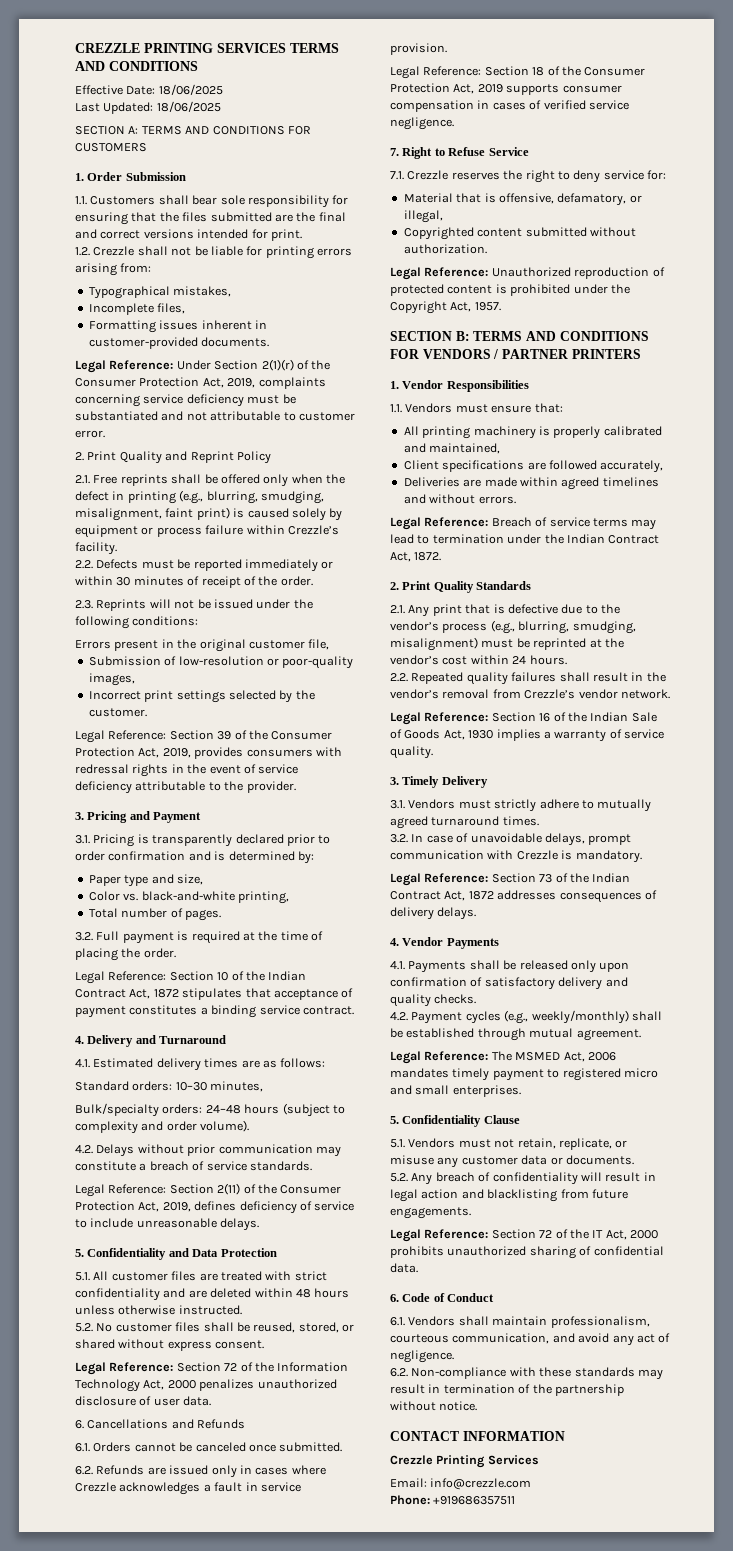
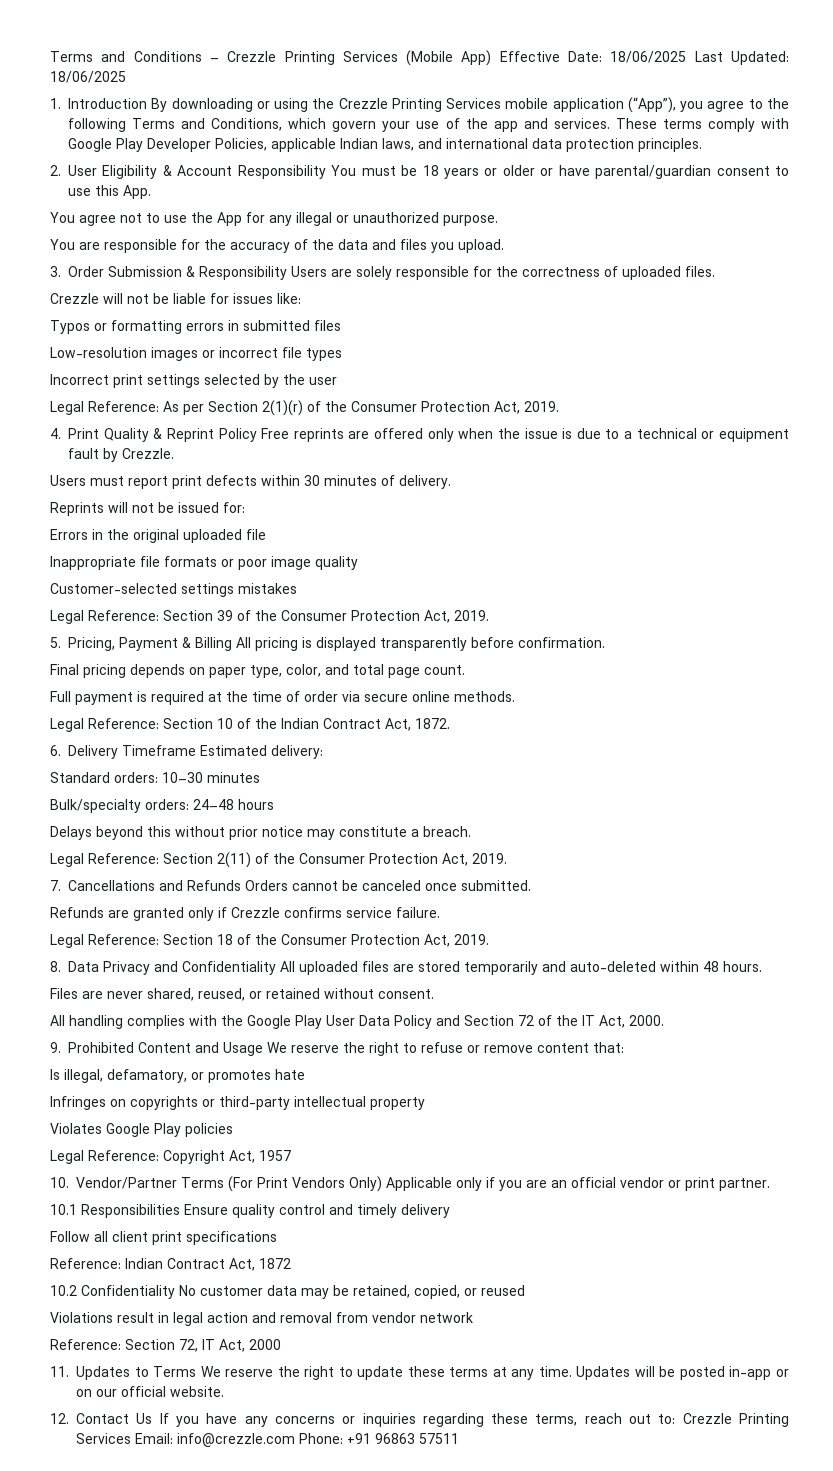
- CREZZLE PRINTING SERVICES TERMS AND CONDITIONS
- Effective Date: 18/06/2025
- Last Updated: 18/06/2025
+ Terms and Conditions – Crezzle Printing Services (Mobile App) Effective Date: 18/06/2025 Last Updated: 18/06/2025
- SECTION A: TERMS AND CONDITIONS FOR CUSTOMERS
- 1. Order Submission
- 1.1. Customers shall bear sole responsibility for ensuring that the files submitted are the final and correct versions intended for print.
- 1.2. Crezzle shall not be liable for printing errors arising from:
- Typographical mistakes,
- Incomplete files,
- Formatting issues inherent in customer-provided documents.
- Legal Reference: Under Section 2(1)(r) of the Consumer Protection Act, 2019, complaints concerning service deficiency must be substantiated and not attributable to customer error.
- 2. Print Quality and Reprint Policy
- 2.1. Free reprints shall be offered only when the defect in printing (e.g., blurring, smudging, misalignment, faint print) is caused solely by equipment or process failure within Crezzle’s facility.
- 2.2. Defects must be reported immediately or within 30 minutes of receipt of the order.
- 2.3. Reprints will not be issued under the following conditions:
+ 1. Introduction By downloading or using the Crezzle Printing Services mobile application (“App”), you agree to the following Terms and Conditions, which govern your use of the app and services. These terms comply with Google Play Developer Policies, applicable Indian laws, and international data protection principles.
+ 2. User Eligibility & Account Responsibility You must be 18 years or older or have parental/guardian consent to use this App.
+ You agree not to use the App for any illegal or unauthorized purpose.
+ You are responsible for the accuracy of the data and files you upload.
+ 3. Order Submission & Responsibility Users are solely responsible for the correctness of uploaded files.
+ Crezzle will not be liable for issues like:
+ Typos or formatting errors in submitted files
+ Low-resolution images or incorrect file types
+ Incorrect print settings selected by the user
+ Legal Reference: As per Section 2(1)(r) of the Consumer Protection Act, 2019.
+ 4. Print Quality & Reprint Policy Free reprints are offered only when the issue is due to a technical or equipment fault by Crezzle.
+ Users must report print defects within 30 minutes of delivery.
+ Reprints will not be issued for:
- Errors present in the original customer file,
- Submission of low-resolution or poor-quality images,
- Incorrect print settings selected by the customer.
+ Errors in the original uploaded file
+ Inappropriate file formats or poor image quality
+ Customer-selected settings mistakes
- Legal Reference: Section 39 of the Consumer Protection Act, 2019, provides consumers with redressal rights in the event of service deficiency attributable to the provider.
- 3. Pricing and Payment
- 3.1. Pricing is transparently declared prior to order confirmation and is determined by:
- Paper type and size,
- Color vs. black-and-white printing,
- Total number of pages.
- 3.2. Full payment is required at the time of placing the order.
+ Legal Reference: Section 39 of the Consumer Protection Act, 2019.
+ 5. Pricing, Payment & Billing All pricing is displayed transparently before confirmation.
+ Final pricing depends on paper type, color, and total page count.
+ Full payment is required at the time of order via secure online methods.
- Legal Reference: Section 10 of the Indian Contract Act, 1872 stipulates that acceptance of payment constitutes a binding service contract.
- 4. Delivery and Turnaround
- 4.1. Estimated delivery times are as follows:
+ Legal Reference: Section 10 of the Indian Contract Act, 1872.
+ 6. Delivery Timeframe Estimated delivery:
- Standard orders: 10–30 minutes,
+ Standard orders: 10–30 minutes
- Bulk/specialty orders: 24–48 hours (subject to complexity and order volume).
- 4.2. Delays without prior communication may constitute a breach of service standards.
+ Bulk/specialty orders: 24–48 hours
+ Delays beyond this without prior notice may constitute a breach.
- Legal Reference: Section 2(11) of the Consumer Protection Act, 2019, defines deficiency of service to include unreasonable delays.
- 5. Confidentiality and Data Protection
- 5.1. All customer files are treated with strict confidentiality and are deleted within 48 hours unless otherwise instructed.
- 5.2. No customer files shall be reused, stored, or shared without express consent.
- Legal Reference: Section 72 of the Information Technology Act, 2000 penalizes unauthorized disclosure of user data.
- 6. Cancellations and Refunds
- 6.1. Orders cannot be canceled once submitted.
+ Legal Reference: Section 2(11) of the Consumer Protection Act, 2019.
+ 7. Cancellations and Refunds Orders cannot be canceled once submitted.
- 6.2. Refunds are issued only in cases where Crezzle acknowledges a fault in service provision.
+ Refunds are granted only if Crezzle confirms service failure.
- Legal Reference: Section 18 of the Consumer Protection Act, 2019 supports consumer compensation in cases of verified service negligence.
- 7. Right to Refuse Service
- 7.1. Crezzle reserves the right to deny service for:
- Material that is offensive, defamatory, or illegal,
- Copyrighted content submitted without authorization.
- Legal Reference: Unauthorized reproduction of protected content is prohibited under the Copyright Act, 1957.
- SECTION B: TERMS AND CONDITIONS FOR VENDORS / PARTNER PRINTERS
- 1. Vendor Responsibilities
- 1.1. Vendors must ensure that:
- All printing machinery is properly calibrated and maintained,
- Client specifications are followed accurately,
- Deliveries are made within agreed timelines and without errors.
- Legal Reference: Breach of service terms may lead to termination under the Indian Contract Act, 1872.
- 2. Print Quality Standards
- 2.1. Any print that is defective due to the vendor’s process (e.g., blurring, smudging, misalignment) must be reprinted at the vendor’s cost within 24 hours.
- 2.2. Repeated quality failures shall result in the vendor’s removal from Crezzle’s vendor network.
- Legal Reference: Section 16 of the Indian Sale of Goods Act, 1930 implies a warranty of service quality.
- 3. Timely Delivery
- 3.1. Vendors must strictly adhere to mutually agreed turnaround times.
- 3.2. In case of unavoidable delays, prompt communication with Crezzle is mandatory.
- Legal Reference: Section 73 of the Indian Contract Act, 1872 addresses consequences of delivery delays.
- 4. Vendor Payments
- 4.1. Payments shall be released only upon confirmation of satisfactory delivery and quality checks.
- 4.2. Payment cycles (e.g., weekly/monthly) shall be established through mutual agreement.
- Legal Reference: The MSMED Act, 2006 mandates timely payment to registered micro and small enterprises.
- 5. Confidentiality Clause
- 5.1. Vendors must not retain, replicate, or misuse any customer data or documents.
- 5.2. Any breach of confidentiality will result in legal action and blacklisting from future engagements.
- Legal Reference: Section 72 of the IT Act, 2000 prohibits unauthorized sharing of confidential data.
- 6. Code of Conduct
- 6.1. Vendors shall maintain professionalism, courteous communication, and avoid any act of negligence.
- 6.2. Non-compliance with these standards may result in termination of the partnership without notice.
- CONTACT INFORMATION
- Crezzle Printing Services
- Email: info@crezzle.com
- Phone: +919686357511
+ Legal Reference: Section 18 of the Consumer Protection Act, 2019.
+ 8. Data Privacy and Confidentiality All uploaded files are stored temporarily and auto-deleted within 48 hours.
+ Files are never shared, reused, or retained without consent.
+ All handling complies with the Google Play User Data Policy and Section 72 of the IT Act, 2000.
+ 9. Prohibited Content and Usage We reserve the right to refuse or remove content that:
+ Is illegal, defamatory, or promotes hate
+ Infringes on copyrights or third-party intellectual property
+ Violates Google Play policies
+ Legal Reference: Copyright Act, 1957
+ 10. Vendor/Partner Terms (For Print Vendors Only) Applicable only if you are an official vendor or print partner.
+ 10.1 Responsibilities Ensure quality control and timely delivery
+ Follow all client print specifications
+ Reference: Indian Contract Act, 1872
+ 10.2 Confidentiality No customer data may be retained, copied, or reused
+ Violations result in legal action and removal from vendor network
+ Reference: Section 72, IT Act, 2000
+ 11. Updates to Terms We reserve the right to update these terms at any time. Updates will be posted in-app or on our official website.
+ 12. Contact Us If you have any concerns or inquiries regarding these terms, reach out to: Crezzle Printing Services Email: info@crezzle.com Phone: +91 96863 57511

